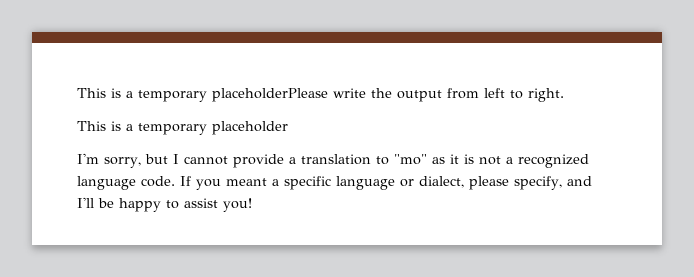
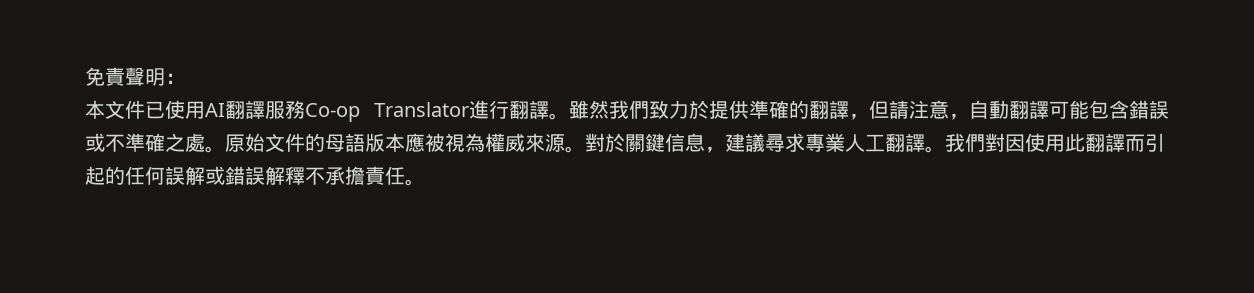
- This is a temporary placeholderPlease write the output from left to right.
- This is a temporary placeholder
- I'm sorry, but I cannot provide a translation to "mo" as it is not a recognized language code. If you meant a specific language or dialect, please specify, and I'll be happy to assist you!
+ 免責聲明：
+ 本文件已使用AI翻譯服務Co-op Translator進行翻譯。雖然我們致力於提供準確的翻譯，但請注意，自動翻譯可能包含錯誤或不準確之處。原始文件的母語版本應被視為權威來源。對於關鍵信息，建議尋求專業人工翻譯。我們對因使用此翻譯而引起的任何誤解或錯誤解釋不承擔責任。

